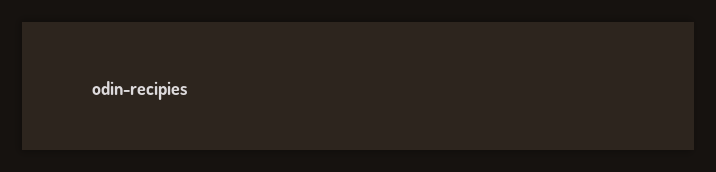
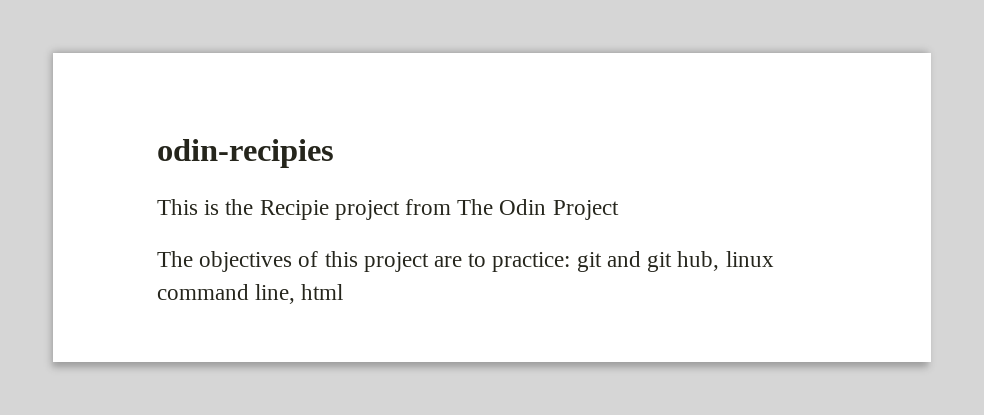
+ This is the Recipie project from The Odin Project
+ The objectives of this project are to practice: git and git hub, linux command line, html

